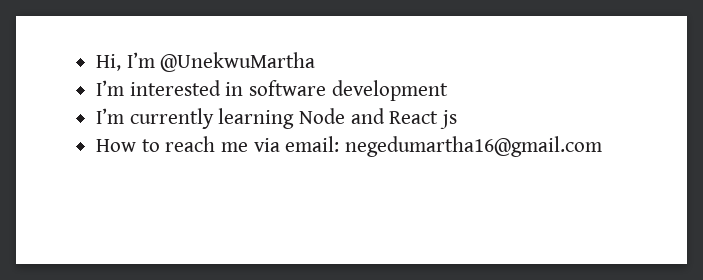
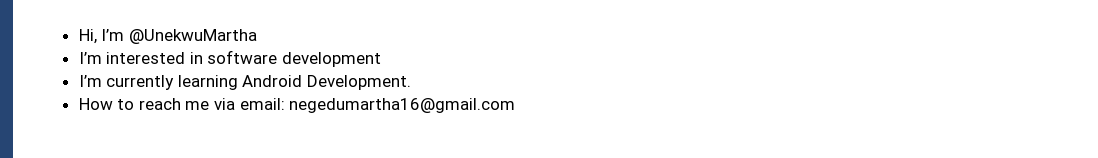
- I’m currently learning Node and React js
+ I’m currently learning Android Development.

